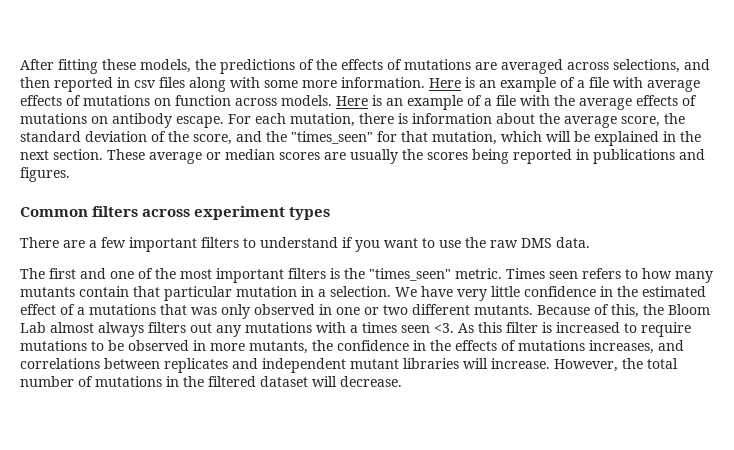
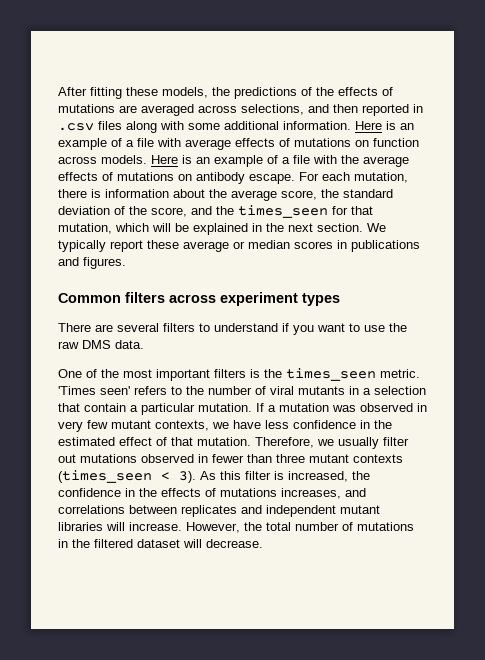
- After fitting these models, the predictions of the effects of mutations are averaged across selections, and then reported in csv files along with some more information.
+ After fitting these models, the predictions of the effects of mutations are averaged across selections, and then reported in .csv files along with some additional information.
- For each mutation, there is information about the average score, the standard deviation of the score, and the "times_seen" for that mutation, which will be explained in the next section.
+ For each mutation, there is information about the average score, the standard deviation of the score, and the times_seen for that mutation, which will be explained in the next section.
- These average or median scores are usually the scores being reported in publications and figures.
+ We typically report these average or median scores in publications and figures.
- There are a few important filters to understand if you want to use the raw DMS data.
+ There are several filters to understand if you want to use the raw DMS data.
- The first and one of the most important filters is the "times_seen" metric. Times seen refers to how many mutants contain that particular mutation in a selection. We have very little confidence in the estimated effect of a mutations that was only observed in one or two different mutants. Because of this, the Bloom Lab almost always filters out any mutations with a times seen <3. As this filter is increased to require mutations to be observed in more mutants, the confidence in the effects of mutations increases, and correlations between replicates and independent mutant libraries will increase.
+ One of the most important filters is the times_seen metric. 'Times seen' refers to the number of viral mutants in a selection that contain a particular mutation. If a mutation was observed in very few mutant contexts, we have less confidence in the estimated effect of that mutation. Therefore, we usually filter out mutations observed in fewer than three mutant contexts (times_seen < 3). As this filter is increased, the confidence in the effects of mutations increases, and correlations between replicates and independent mutant libraries will increase.

